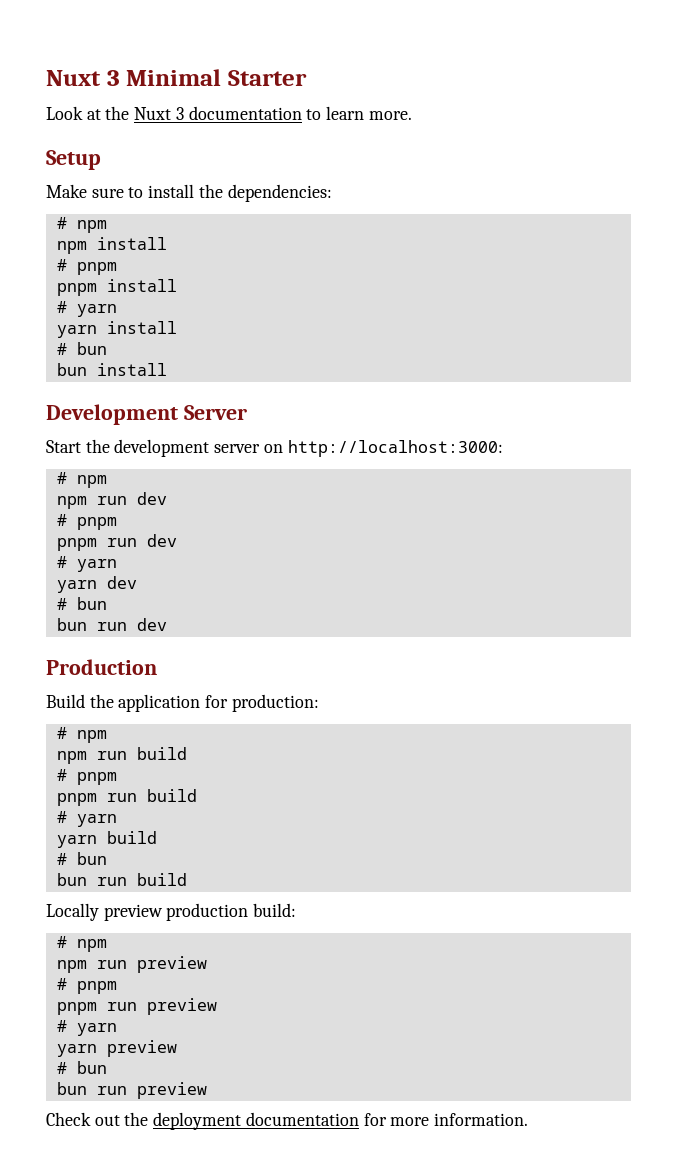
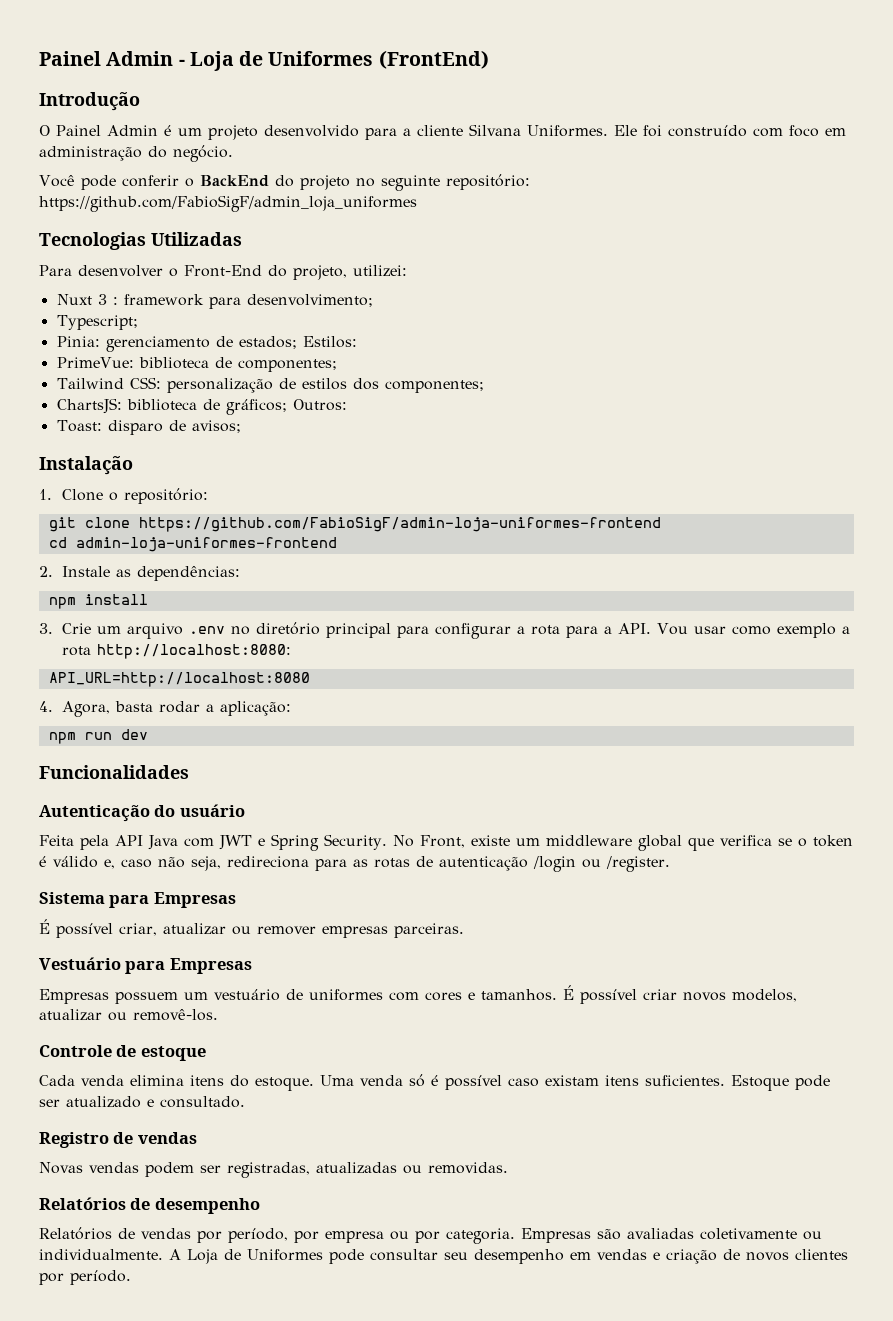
- Nuxt 3 Minimal Starter
- Look at the Nuxt 3 documentation to learn more.
- Setup
- Make sure to install the dependencies:
- # npm
+ Painel Admin - Loja de Uniformes (FrontEnd)
+ Introdução
+ O Painel Admin é um projeto desenvolvido para a cliente Silvana Uniformes. Ele foi construído com foco em administração do negócio.
+ Você pode conferir o BackEnd do projeto no seguinte repositório: https://github.com/FabioSigF/admin_loja_uniformes
+ Tecnologias Utilizadas
+ Para desenvolver o Front-End do projeto, utilizei:
+ Nuxt 3 : framework para desenvolvimento;
+ Typescript;
+ Pinia: gerenciamento de estados; Estilos:
+ PrimeVue: biblioteca de componentes;
+ Tailwind CSS: personalização de estilos dos componentes;
+ ChartsJS: biblioteca de gráficos; Outros:
+ Toast: disparo de avisos;
+ Instalação
+ 1. Clone o repositório:
+ git clone https://github.com/FabioSigF/admin-loja-uniformes-frontend
+ cd admin-loja-uniformes-frontend
+ 2. Instale as dependências:
  npm install
- # pnpm
- pnpm install
- # yarn
- yarn install
- # bun
- bun install
- Development Server
- Start the development server on http://localhost:3000:
- # npm
+ 3. Crie um arquivo .env no diretório principal para configurar a rota para a API. Vou usar como exemplo a rota http://localhost:8080:
+ API_URL=http://localhost:8080
+ 4. Agora, basta rodar a aplicação:
  npm run dev
- # pnpm
- pnpm run dev
- # yarn
- yarn dev
- # bun
- bun run dev
- Production
- Build the application for production:
- # npm
- npm run build
- # pnpm
- pnpm run build
- # yarn
- yarn build
- # bun
- bun run build
- Locally preview production build:
- # npm
- npm run preview
- # pnpm
- pnpm run preview
- # yarn
- yarn preview
- # bun
- bun run preview
- Check out the deployment documentation for more information.
+ Funcionalidades
+ Autenticação do usuário
+ Feita pela API Java com JWT e Spring Security. No Front, existe um middleware global que verifica se o token é válido e, caso não seja, redireciona para as rotas de autenticação /login ou /register.
+ Sistema para Empresas
+ É possível criar, atualizar ou remover empresas parceiras.
+ Vestuário para Empresas
+ Empresas possuem um vestuário de uniformes com cores e tamanhos. É possível criar novos modelos, atualizar ou removê-los.
+ Controle de estoque
+ Cada venda elimina itens do estoque. Uma venda só é possível caso existam itens suficientes. Estoque pode ser atualizado e consultado.
+ Registro de vendas
+ Novas vendas podem ser registradas, atualizadas ou removidas.
+ Relatórios de desempenho
+ Relatórios de vendas por período, por empresa ou por categoria. Empresas são avaliadas coletivamente ou individualmente. A Loja de Uniformes pode consultar seu desempenho em vendas e criação de novos clientes por período.

